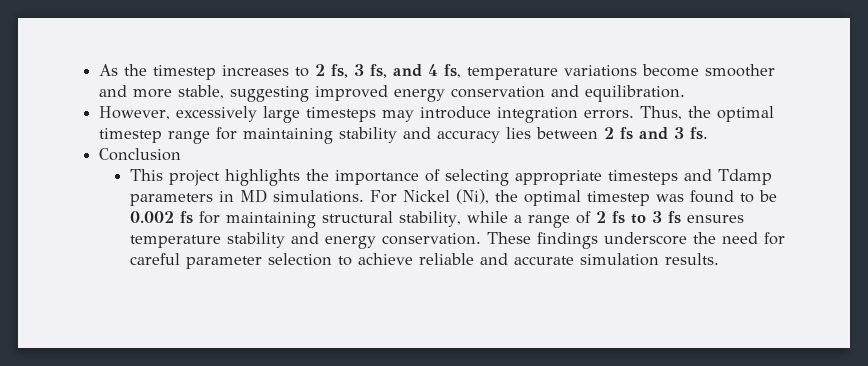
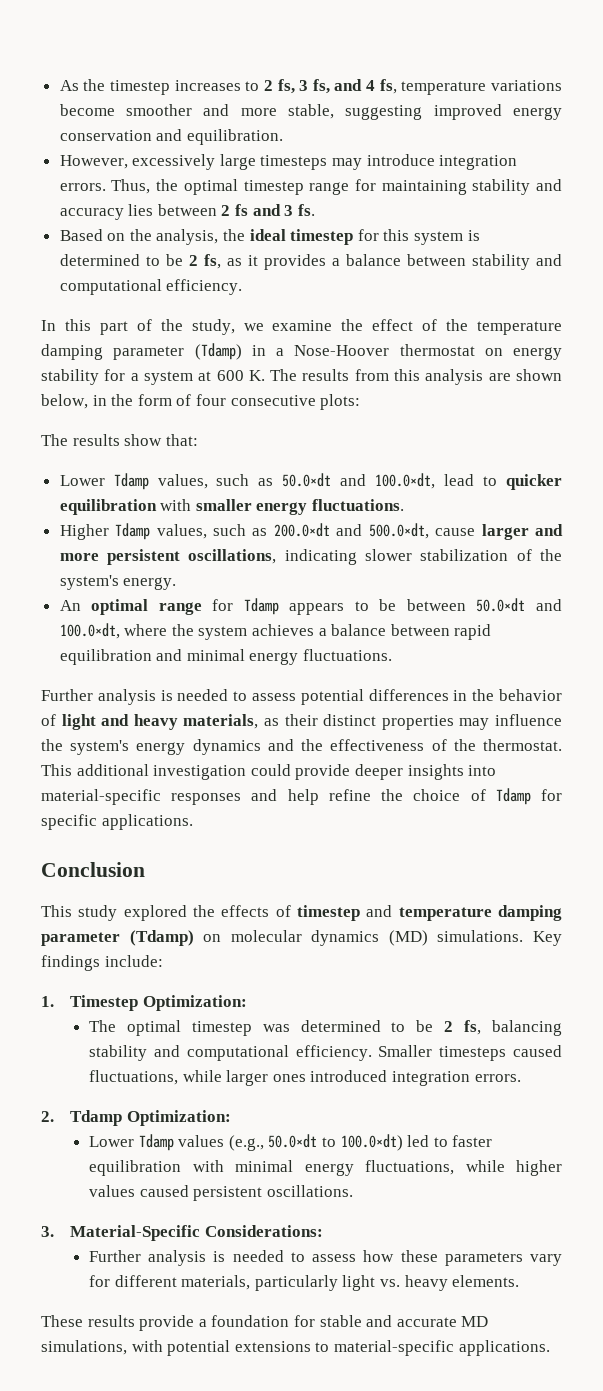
+ Based on the analysis, the ideal timestep for this system is determined to be 2 fs, as it provides a balance between stability and computational efficiency.
+ In this part of the study, we examine the effect of the temperature damping parameter (Tdamp) in a Nose-Hoover thermostat on energy stability for a system at 600 K. The results from this analysis are shown below, in the form of four consecutive plots:
+ The results show that:
+ Lower Tdamp values, such as 50.0×dt and 100.0×dt, lead to quicker equilibration with smaller energy fluctuations.
+ Higher Tdamp values, such as 200.0×dt and 500.0×dt, cause larger and more persistent oscillations, indicating slower stabilization of the system's energy.
+ An optimal range for Tdamp appears to be between 50.0×dt and 100.0×dt, where the system achieves a balance between rapid equilibration and minimal energy fluctuations.
+ Further analysis is needed to assess potential differences in the behavior of light and heavy materials, as their distinct properties may influence the system's energy dynamics and the effectiveness of the thermostat. This additional investigation could provide deeper insights into material-specific responses and help refine the choice of Tdamp for specific applications.
  Conclusion
- This project highlights the importance of selecting appropriate timesteps and Tdamp parameters in MD simulations. For Nickel (Ni), the optimal timestep was found to be 0.002 fs for maintaining structural stability, while a range of 2 fs to 3 fs ensures temperature stability and energy conservation. These findings underscore the need for careful parameter selection to achieve reliable and accurate simulation results.
+ This study explored the effects of timestep and temperature damping parameter (Tdamp) on molecular dynamics (MD) simulations. Key findings include:
+ 1. Timestep Optimization:
+ The optimal timestep was determined to be 2 fs, balancing stability and computational efficiency. Smaller timesteps caused fluctuations, while larger ones introduced integration errors.
+ 2. Tdamp Optimization:
+ Lower Tdamp values (e.g., 50.0×dt to 100.0×dt) led to faster equilibration with minimal energy fluctuations, while higher values caused persistent oscillations.
+ 3. Material-Specific Considerations:
+ Further analysis is needed to assess how these parameters vary for different materials, particularly light vs. heavy elements.
+ These results provide a foundation for stable and accurate MD simulations, with potential extensions to material-specific applications.

